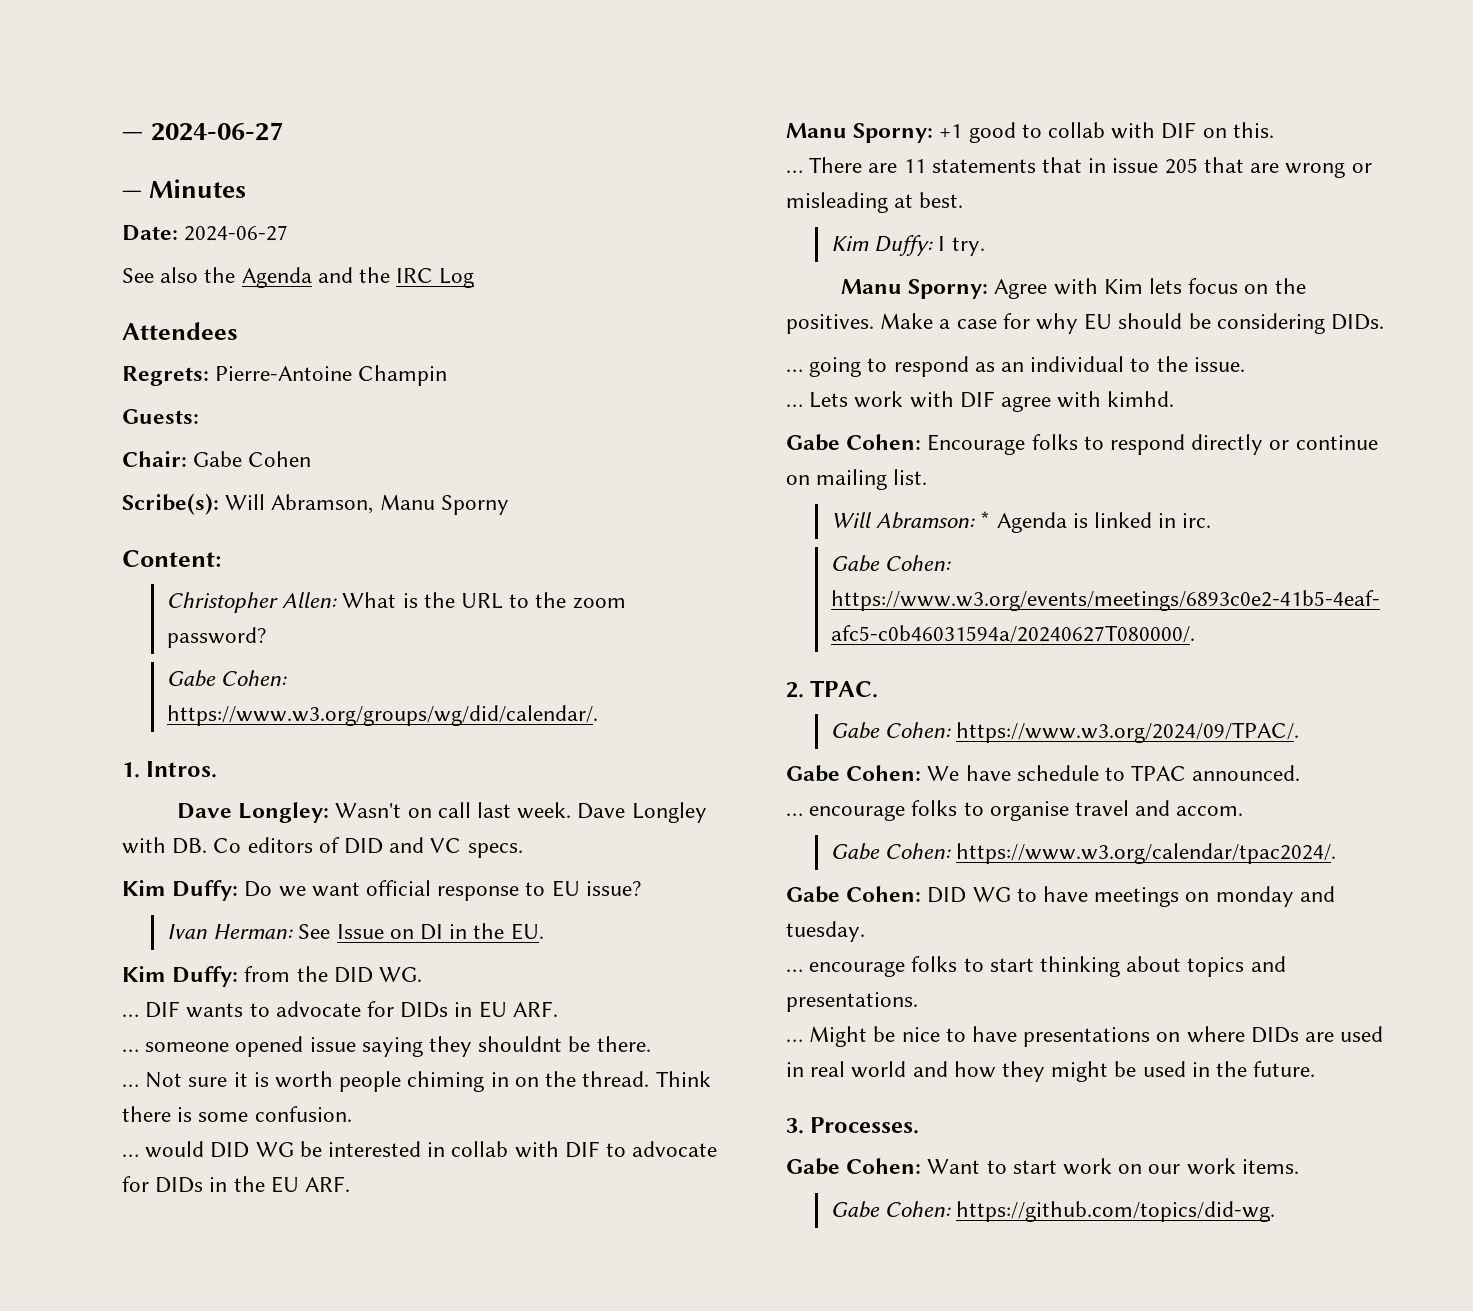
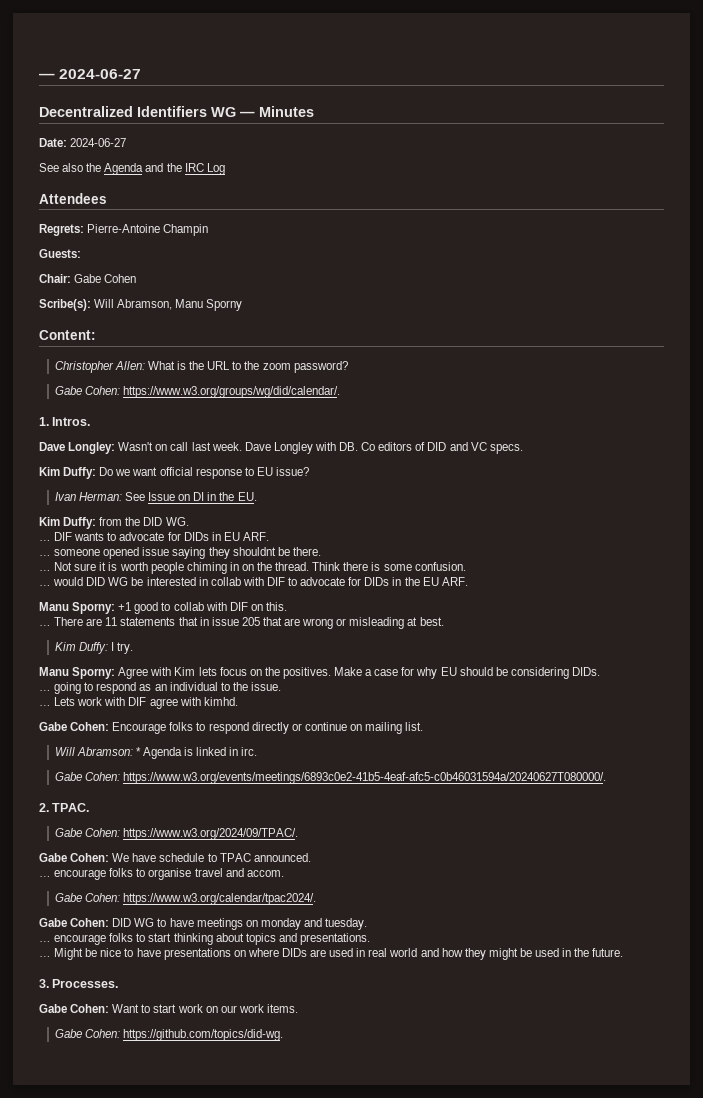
- — Minutes
+ Decentralized Identifiers WG — Minutes

